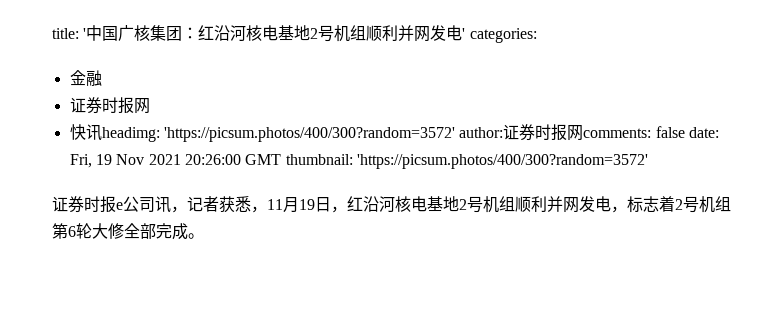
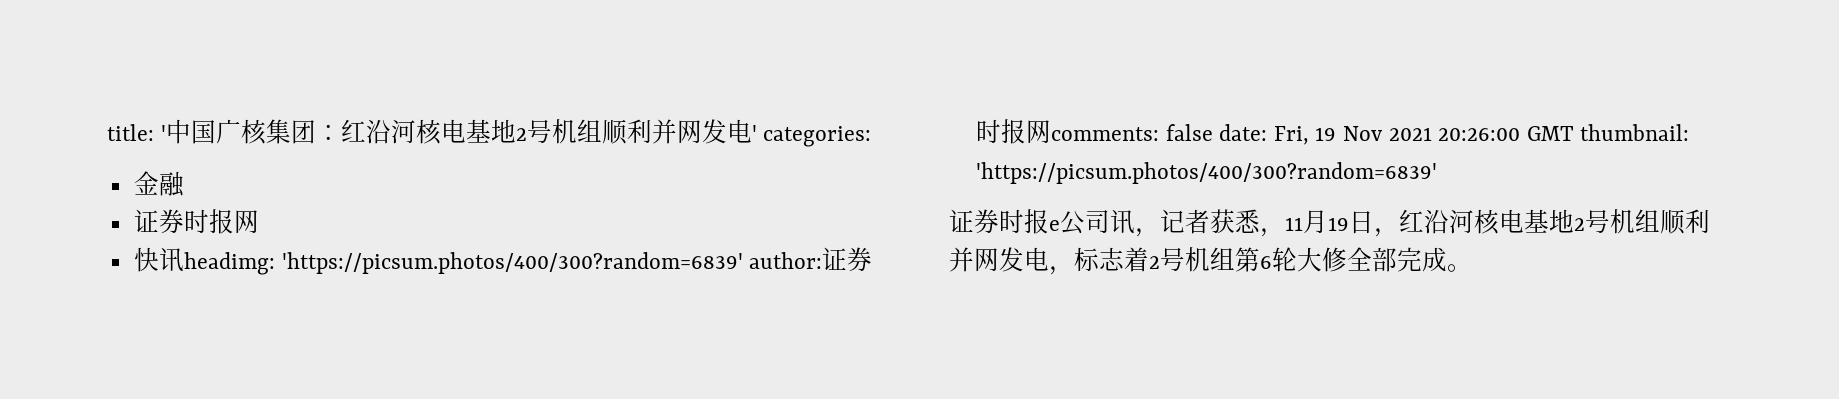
- 快讯headimg: 'https://picsum.photos/400/300?random=3572' author:证券时报网comments: false date: Fri, 19 Nov 2021 20:26:00 GMT thumbnail: 'https://picsum.photos/400/300?random=3572'
+ 快讯headimg: 'https://picsum.photos/400/300?random=6839' author:证券时报网comments: false date: Fri, 19 Nov 2021 20:26:00 GMT thumbnail: 'https://picsum.photos/400/300?random=6839'

